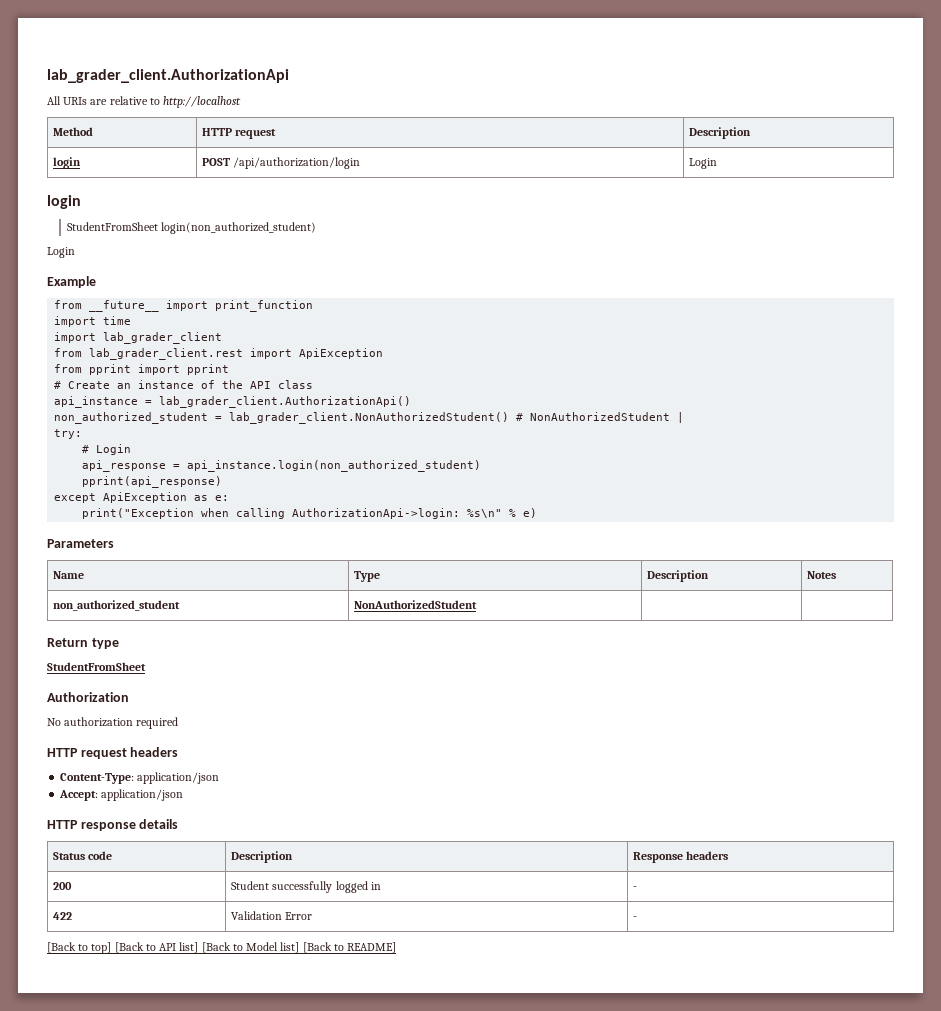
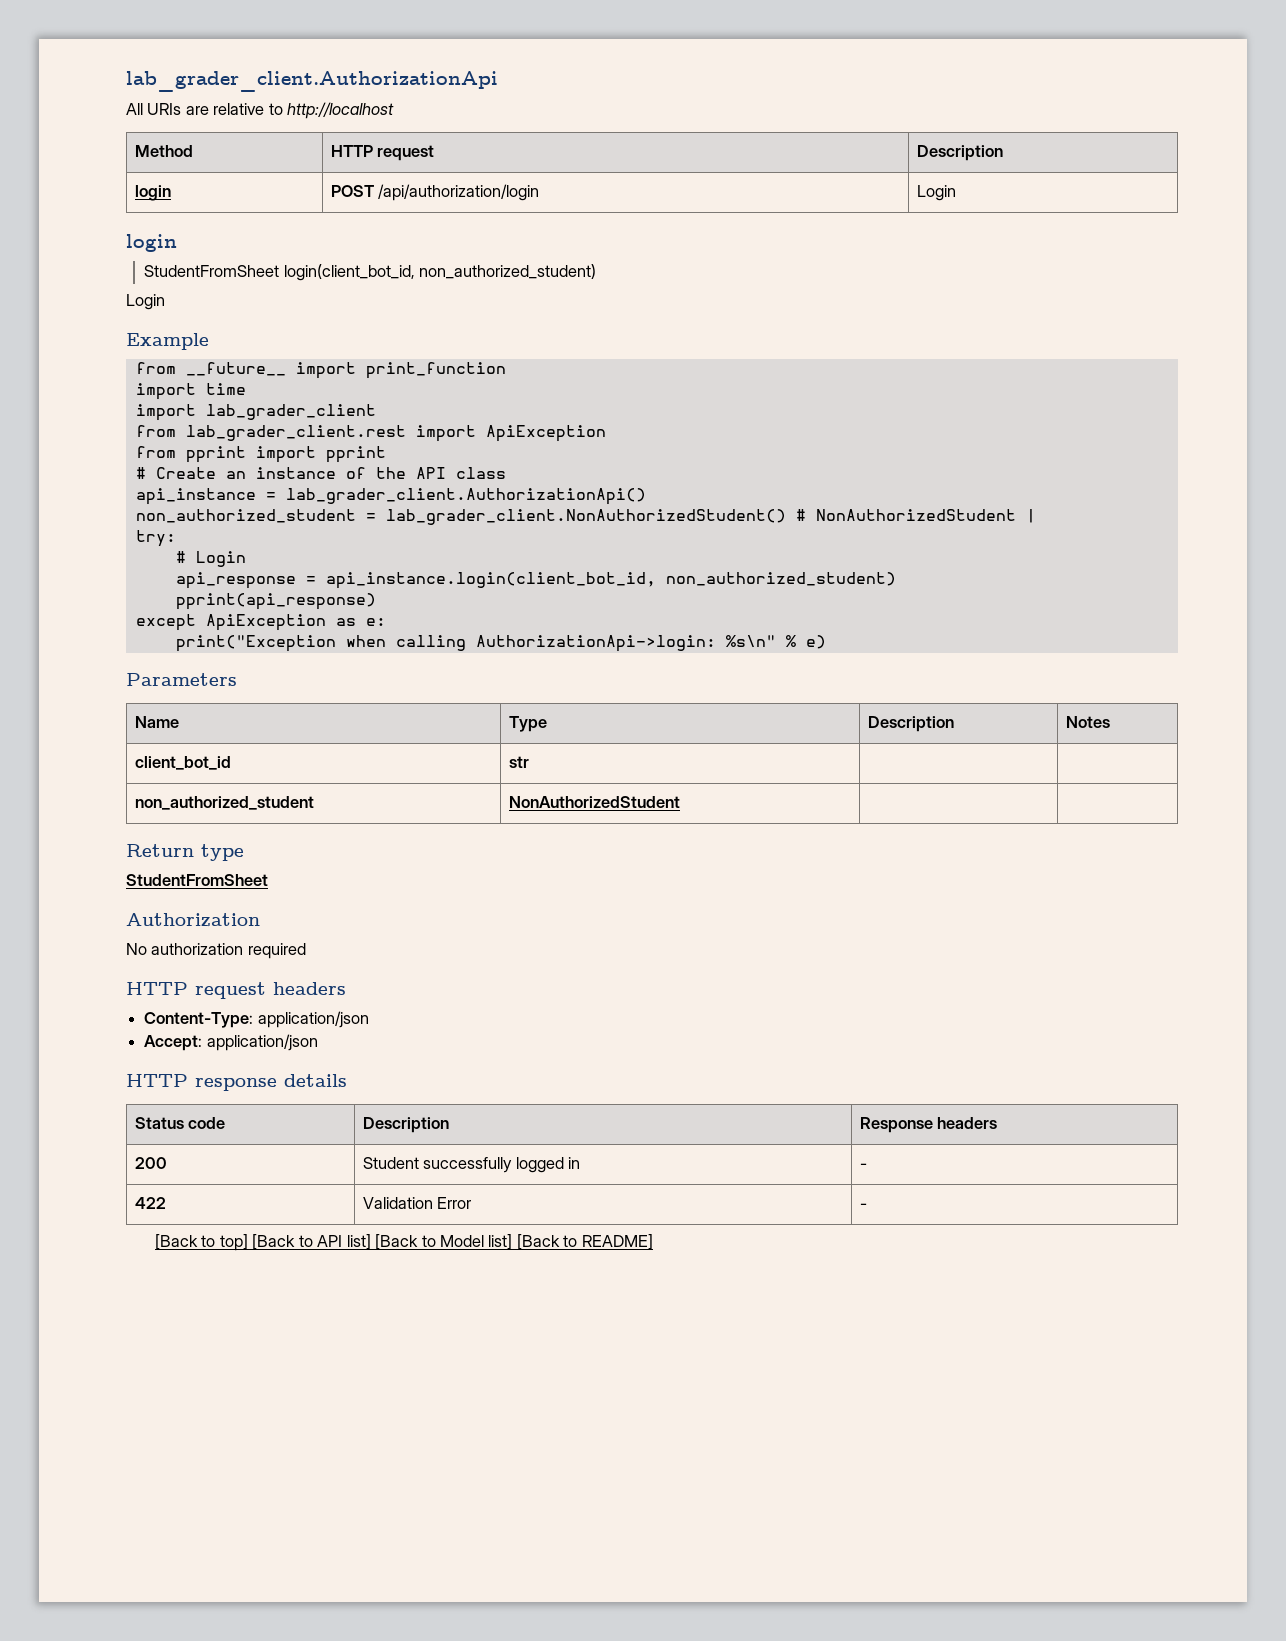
- StudentFromSheet login(non_authorized_student)
+ StudentFromSheet login(client_bot_id, non_authorized_student)
- api_response = api_instance.login(non_authorized_student)
+ api_response = api_instance.login(client_bot_id, non_authorized_student)
+ client_bot_id | str | |

